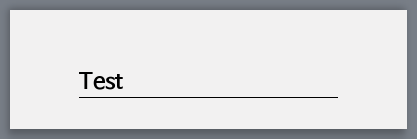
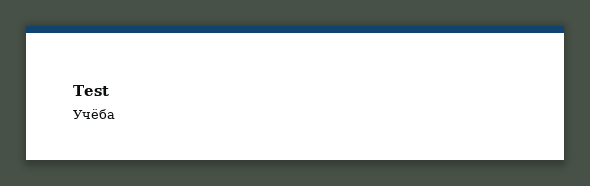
+ Учёба

